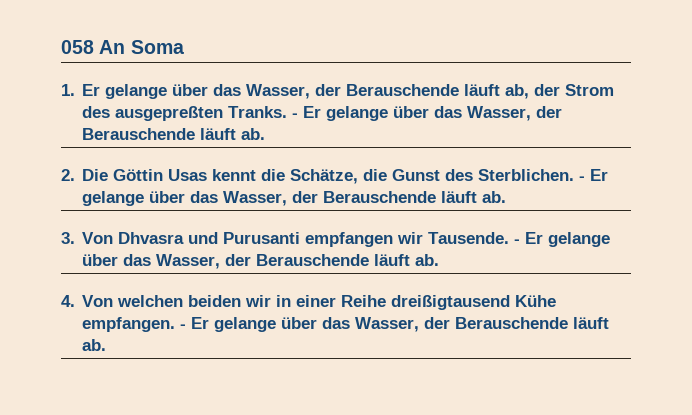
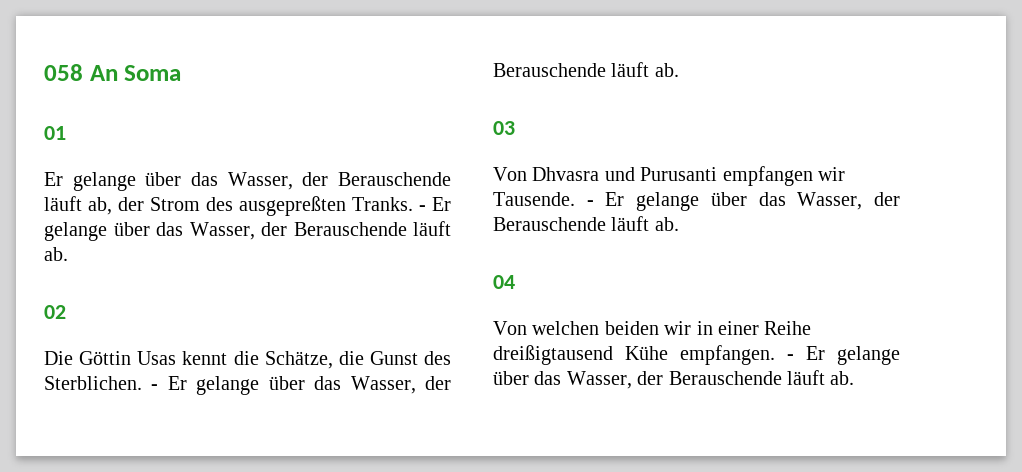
- 1. Er gelange über das Wasser, der Berauschende läuft ab, der Strom des ausgepreßten Tranks.
+ 01
+ Er gelange über das Wasser, der Berauschende läuft ab, der Strom des ausgepreßten Tranks.
- 2. Die Göttin Usas kennt die Schätze, die Gunst des Sterblichen.
+ 02
+ Die Göttin Usas kennt die Schätze, die Gunst des Sterblichen.
- 3. Von Dhvasra und Purusanti empfangen wir Tausende.
+ 03
+ Von Dhvasra und Purusanti empfangen wir Tausende.
- 4. Von welchen beiden wir in einer Reihe dreißigtausend Kühe empfangen.
+ 04
+ Von welchen beiden wir in einer Reihe dreißigtausend Kühe empfangen.

